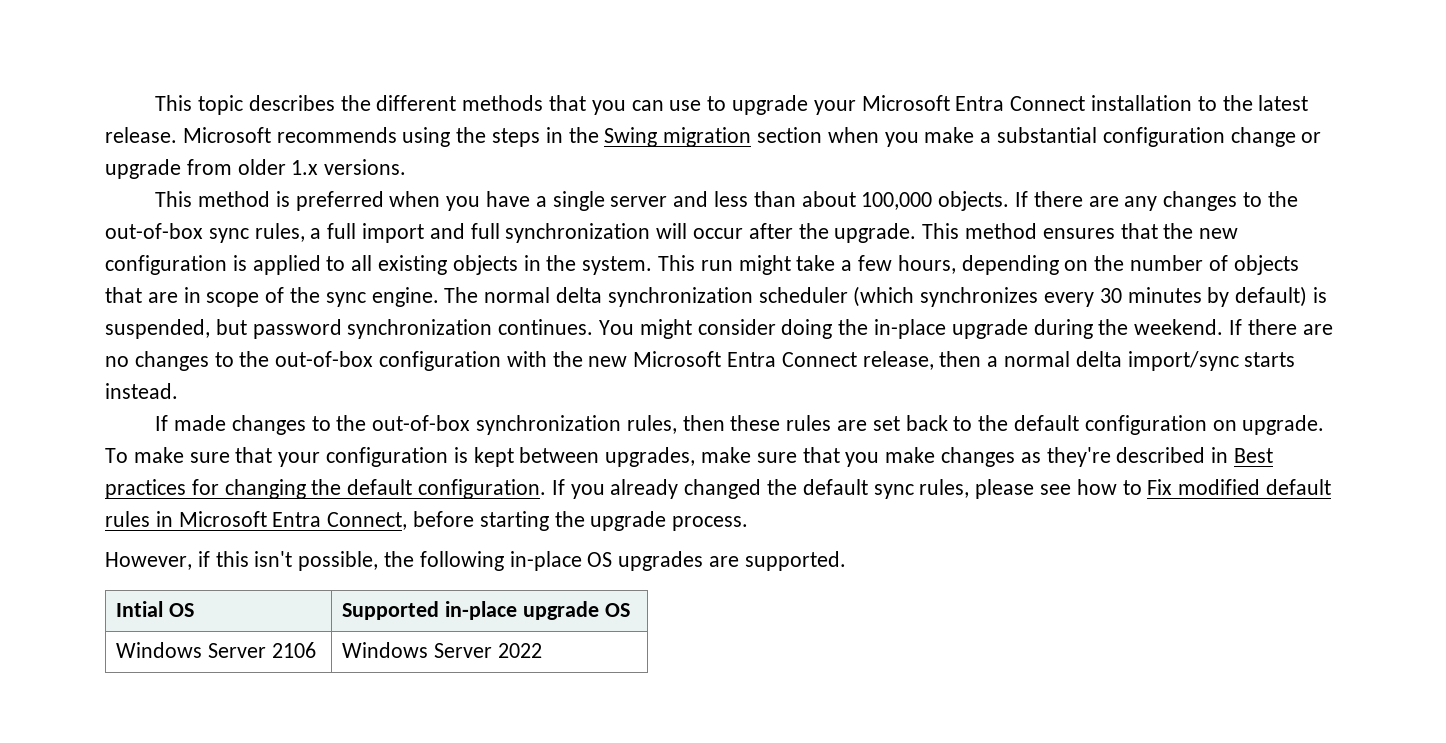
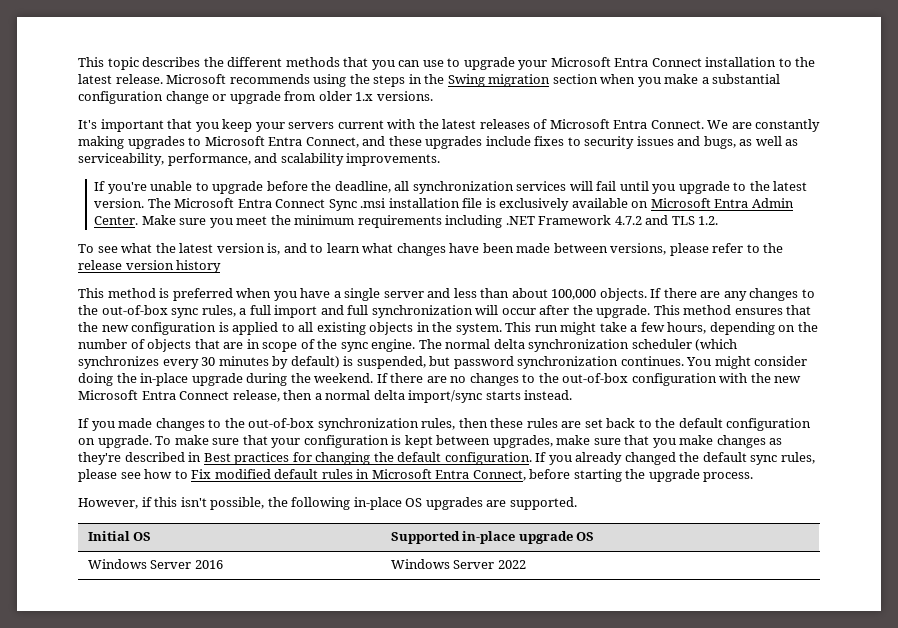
+ It's important that you keep your servers current with the latest releases of Microsoft Entra Connect. We are constantly making upgrades to Microsoft Entra Connect, and these upgrades include fixes to security issues and bugs, as well as serviceability, performance, and scalability improvements.
+ If you're unable to upgrade before the deadline, all synchronization services will fail until you upgrade to the latest version. The Microsoft Entra Connect Sync .msi installation file is exclusively available on Microsoft Entra Admin Center. Make sure you meet the minimum requirements including .NET Framework 4.7.2 and TLS 1.2.
+ To see what the latest version is, and to learn what changes have been made between versions, please refer to the release version history
- If made changes to the out-of-box synchronization rules, then these rules are set back to the default configuration on upgrade.
+ If you made changes to the out-of-box synchronization rules, then these rules are set back to the default configuration on upgrade.
- Intial OS | Supported in-place upgrade OS
+ Initial OS | Supported in-place upgrade OS
- Windows Server 2106 | Windows Server 2022
+ Windows Server 2016 | Windows Server 2022

